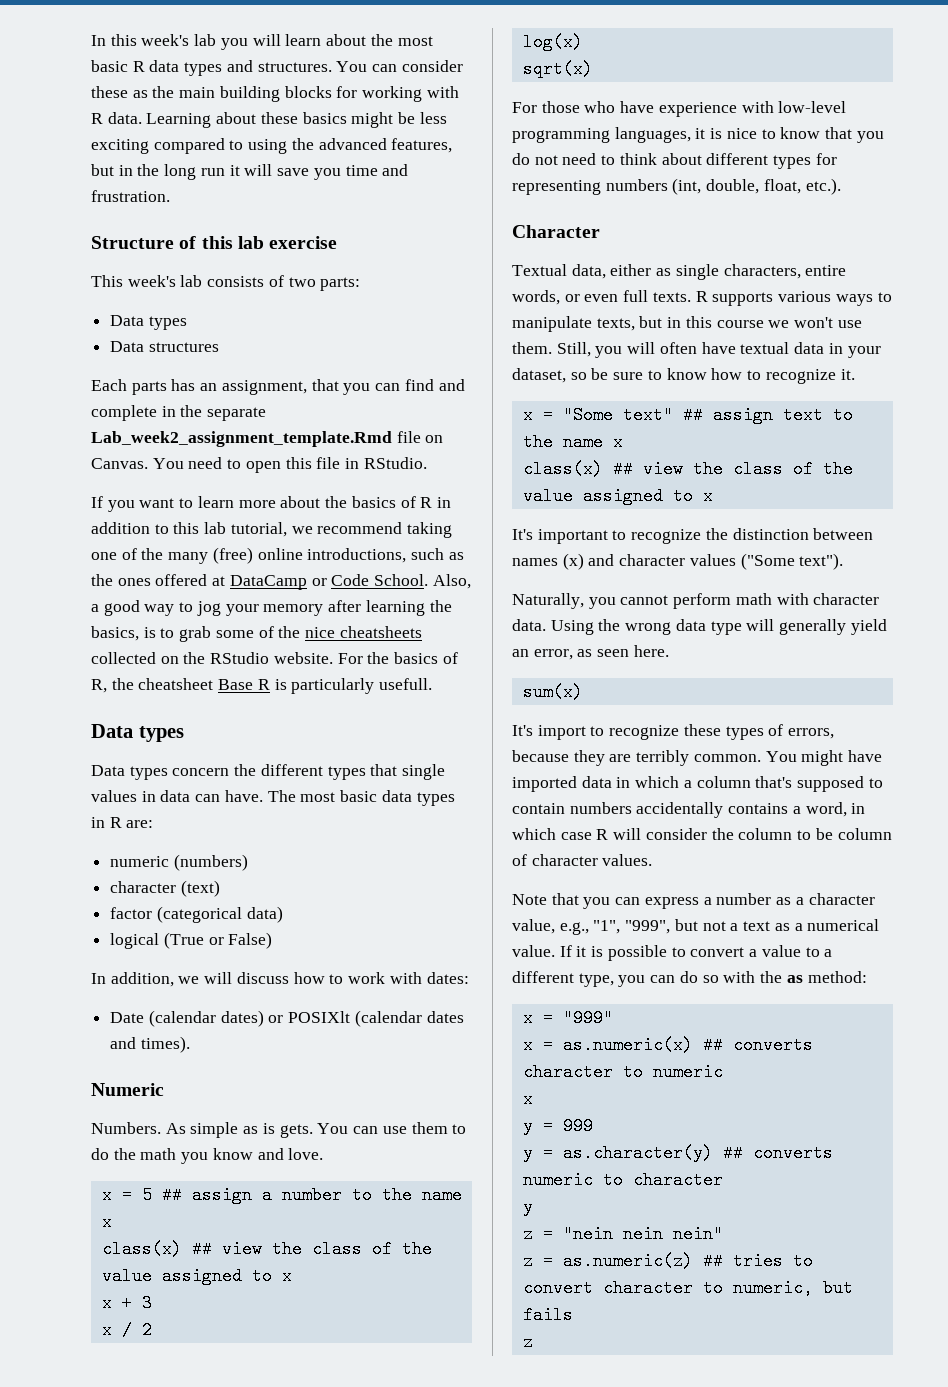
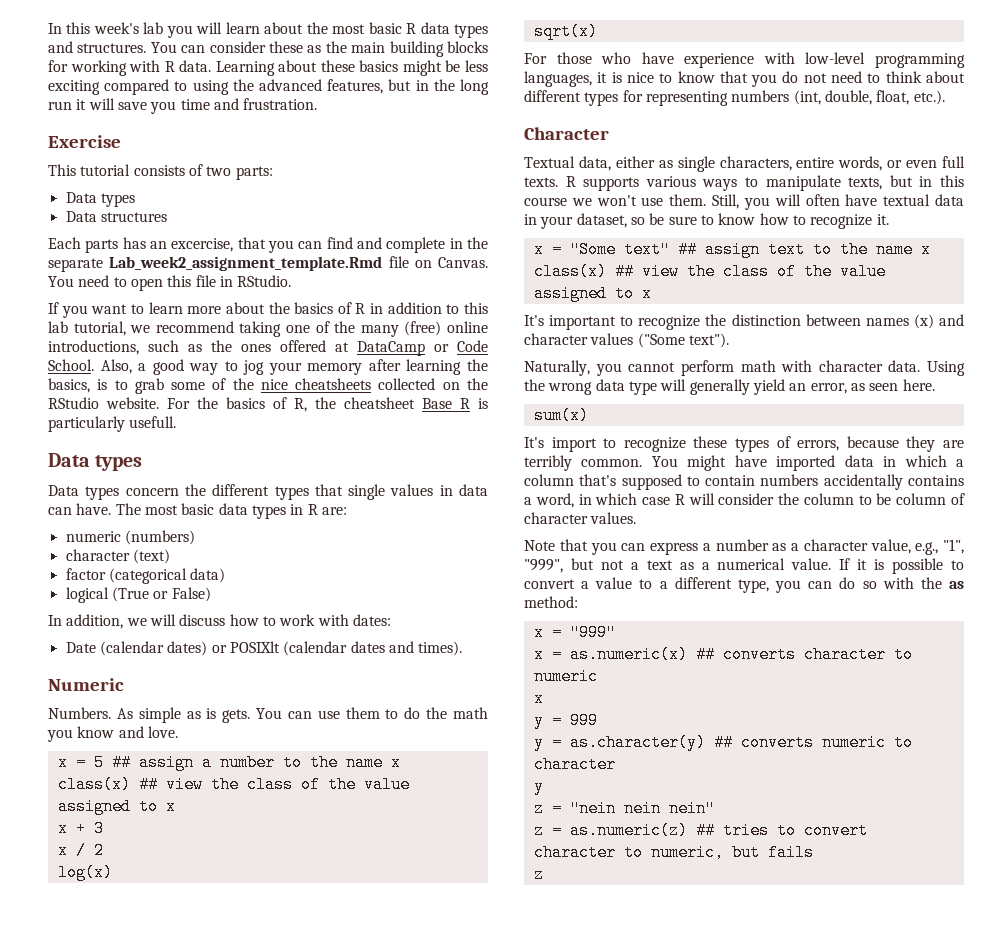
- Structure of this lab exercise
+ Exercise
- This week's lab consists of two parts:
+ This tutorial consists of two parts:
- Each parts has an assignment, that you can find and complete in the separate Lab_week2_assignment_template.Rmd file on Canvas.
+ Each parts has an excercise, that you can find and complete in the separate Lab_week2_assignment_template.Rmd file on Canvas.

